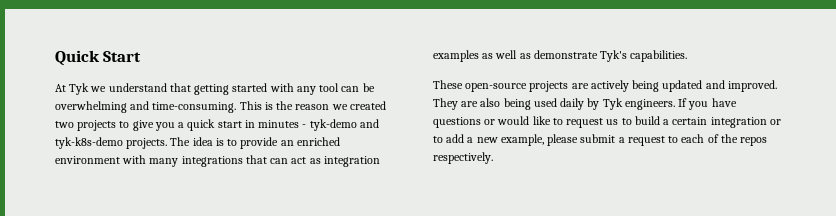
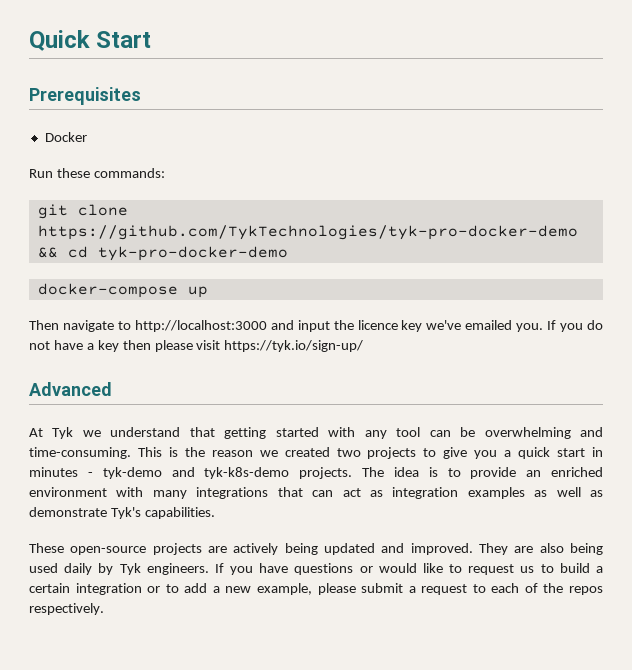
+ Prerequisites
+ Docker
+ Run these commands:
+ git clone https://github.com/TykTechnologies/tyk-pro-docker-demo && cd tyk-pro-docker-demo
+ docker-compose up
+ Then navigate to http://localhost:3000 and input the licence key we've emailed you. If you do not have a key then please visit https://tyk.io/sign-up/
+ Advanced

